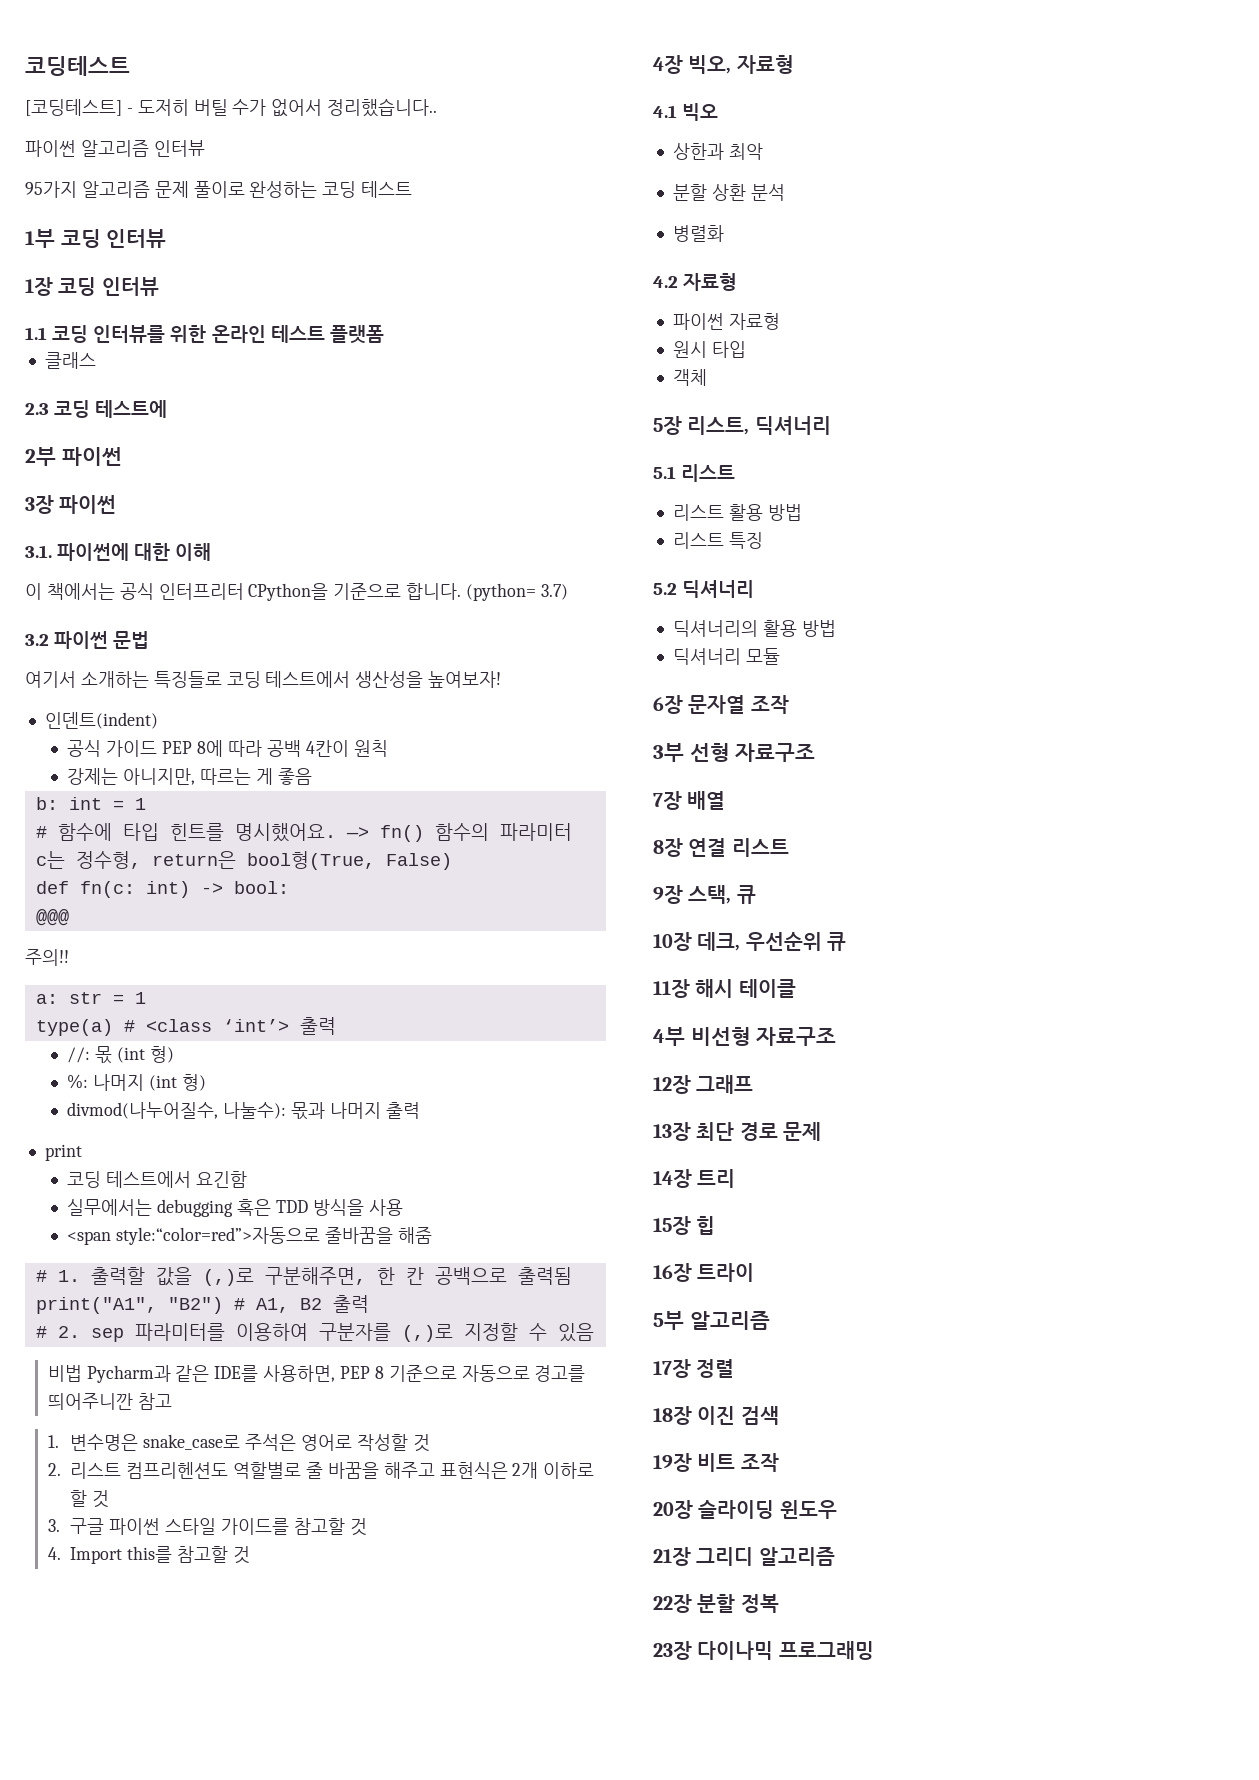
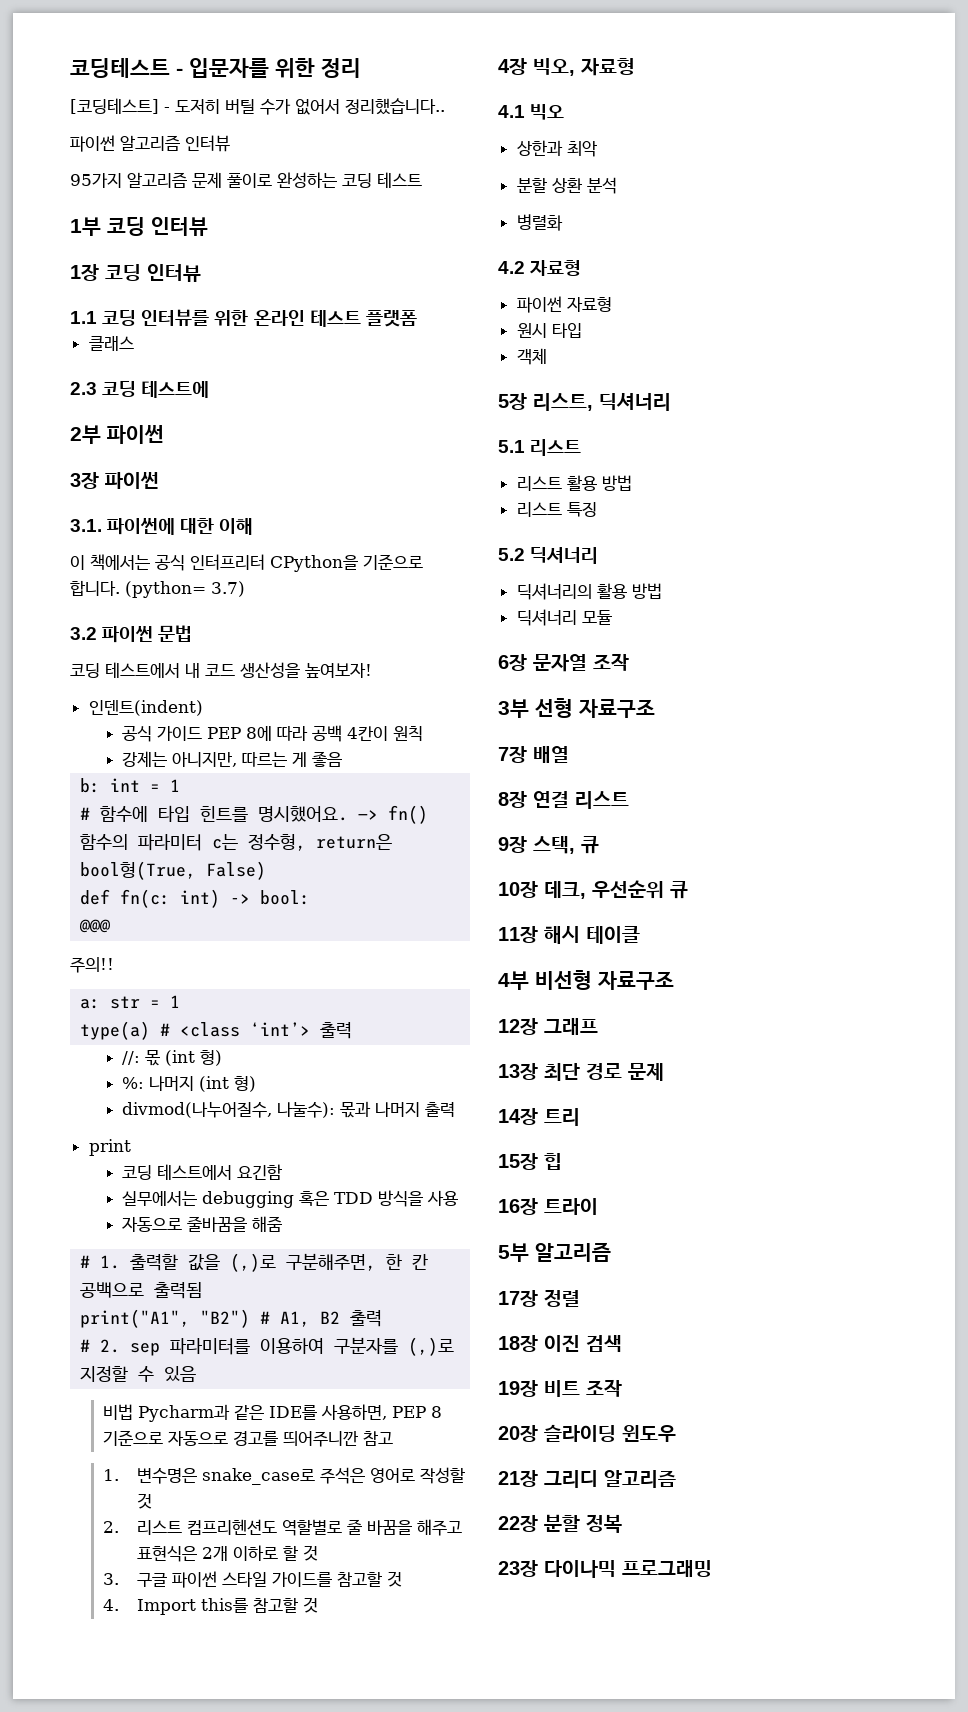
- 코딩테스트
+ 코딩테스트 - 입문자를 위한 정리
- 여기서 소개하는 특징들로 코딩 테스트에서 생산성을 높여보자!
+ 코딩 테스트에서 내 코드 생산성을 높여보자!
- <span style:“color=red”>자동으로 줄바꿈을 해줌
+ 자동으로 줄바꿈을 해줌

